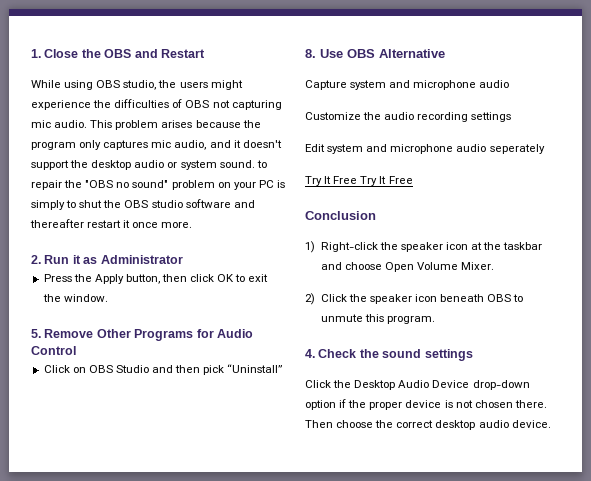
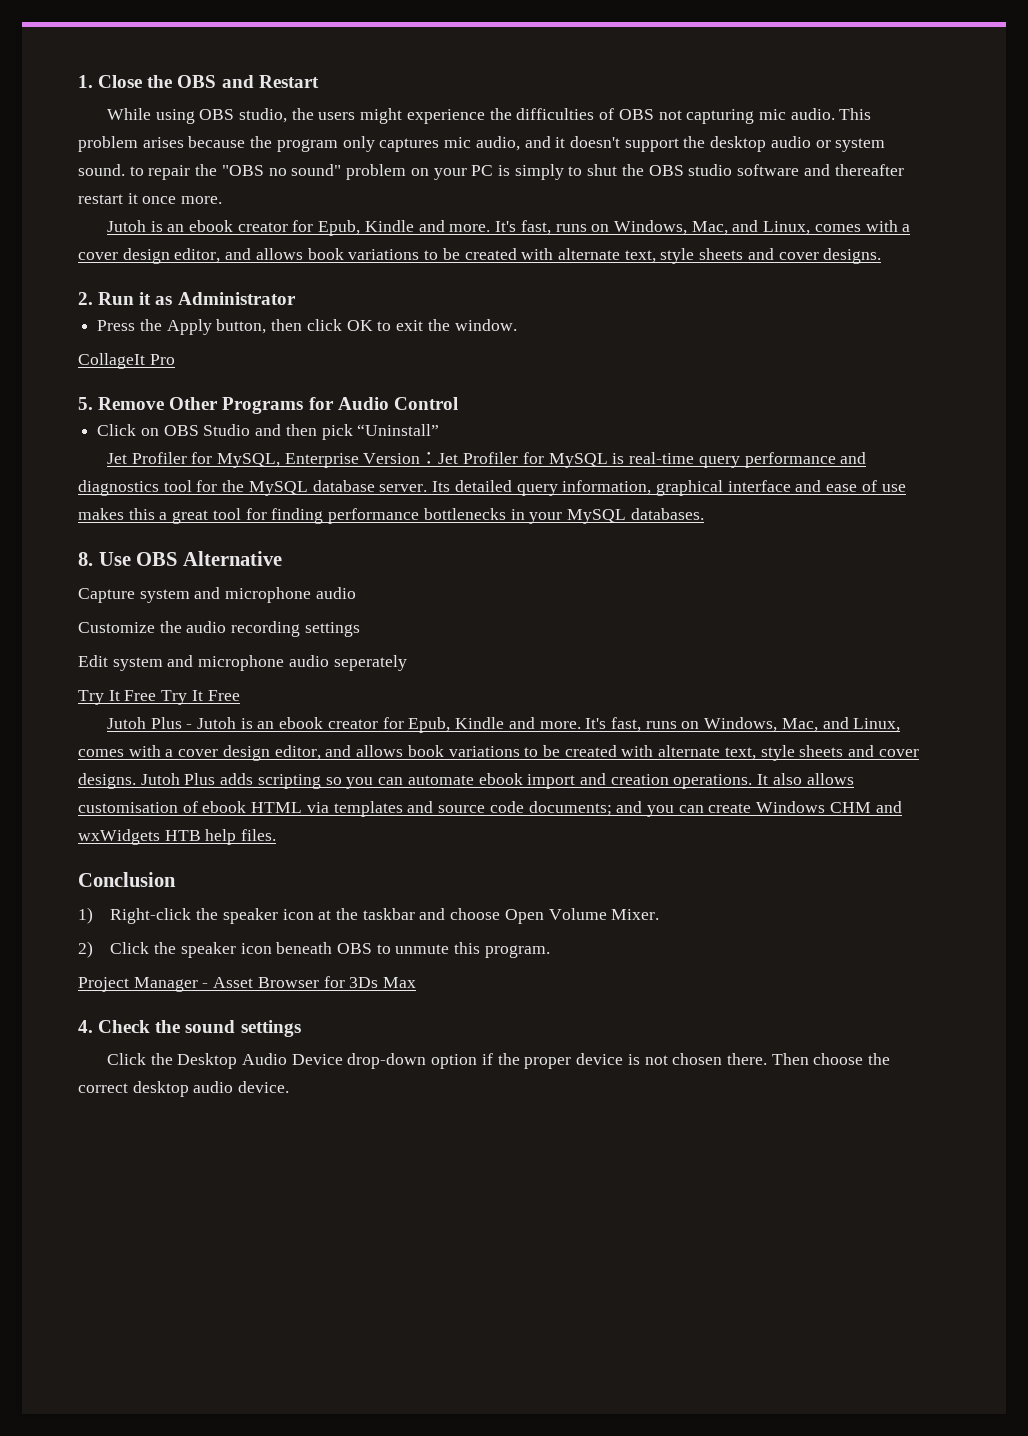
  This problem arises because the program only captures mic audio, and it doesn't support the desktop audio or system sound. to repair the "OBS no sound" problem on your PC is simply to shut the OBS studio software and thereafter restart it once more.
+ Jutoh is an ebook creator for Epub, Kindle and more. It's fast, runs on Windows, Mac, and Linux, comes with a cover design editor, and allows book variations to be created with alternate text, style sheets and cover designs.
+ CollageIt Pro
+ Jet Profiler for MySQL, Enterprise Version：Jet Profiler for MySQL is real-time query performance and diagnostics tool for the MySQL database server. Its detailed query information, graphical interface and ease of use makes this a great tool for finding performance bottlenecks in your MySQL databases.
+ Jutoh Plus - Jutoh is an ebook creator for Epub, Kindle and more. It's fast, runs on Windows, Mac, and Linux, comes with a cover design editor, and allows book variations to be created with alternate text, style sheets and cover designs. Jutoh Plus adds scripting so you can automate ebook import and creation operations. It also allows customisation of ebook HTML via templates and source code documents; and you can create Windows CHM and wxWidgets HTB help files.
+ Project Manager - Asset Browser for 3Ds Max

